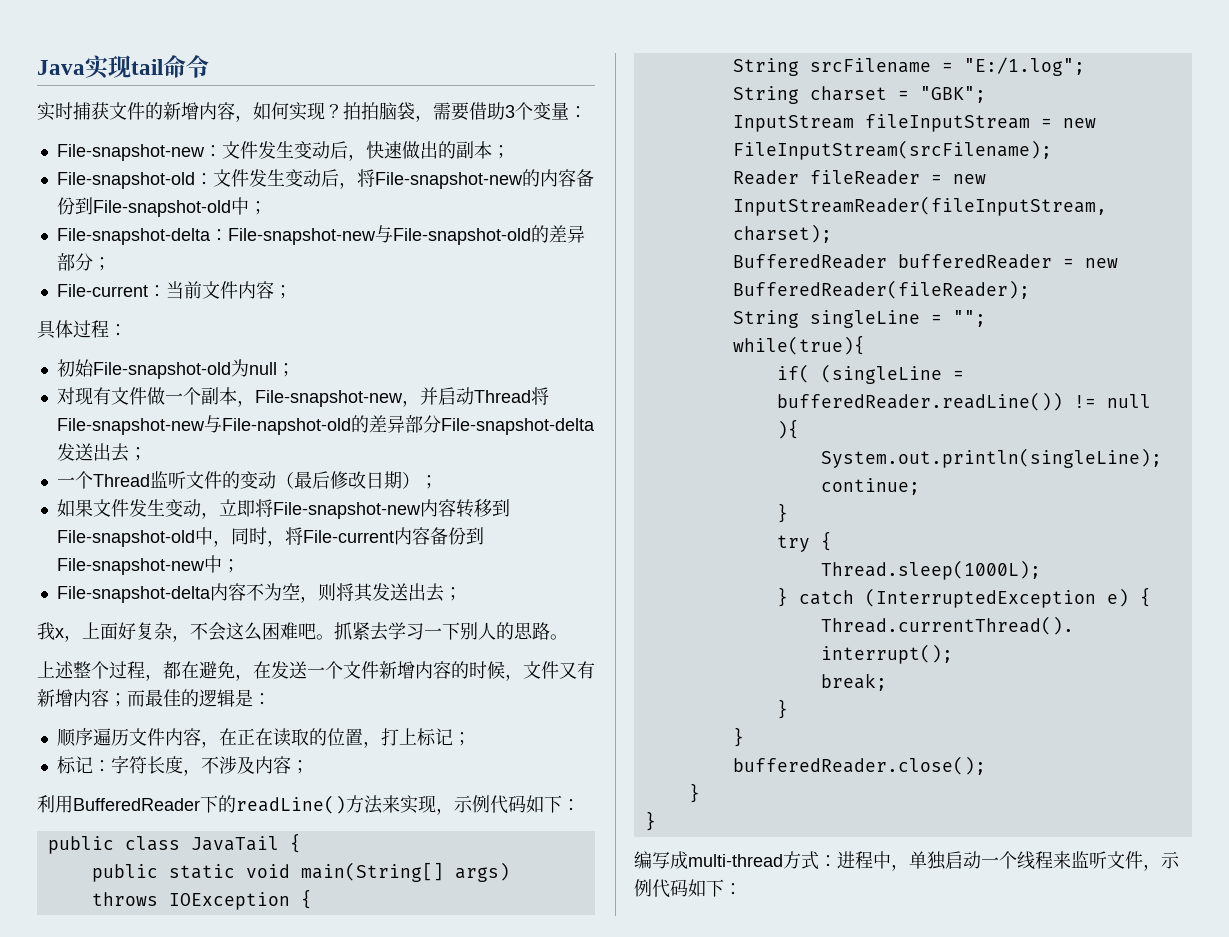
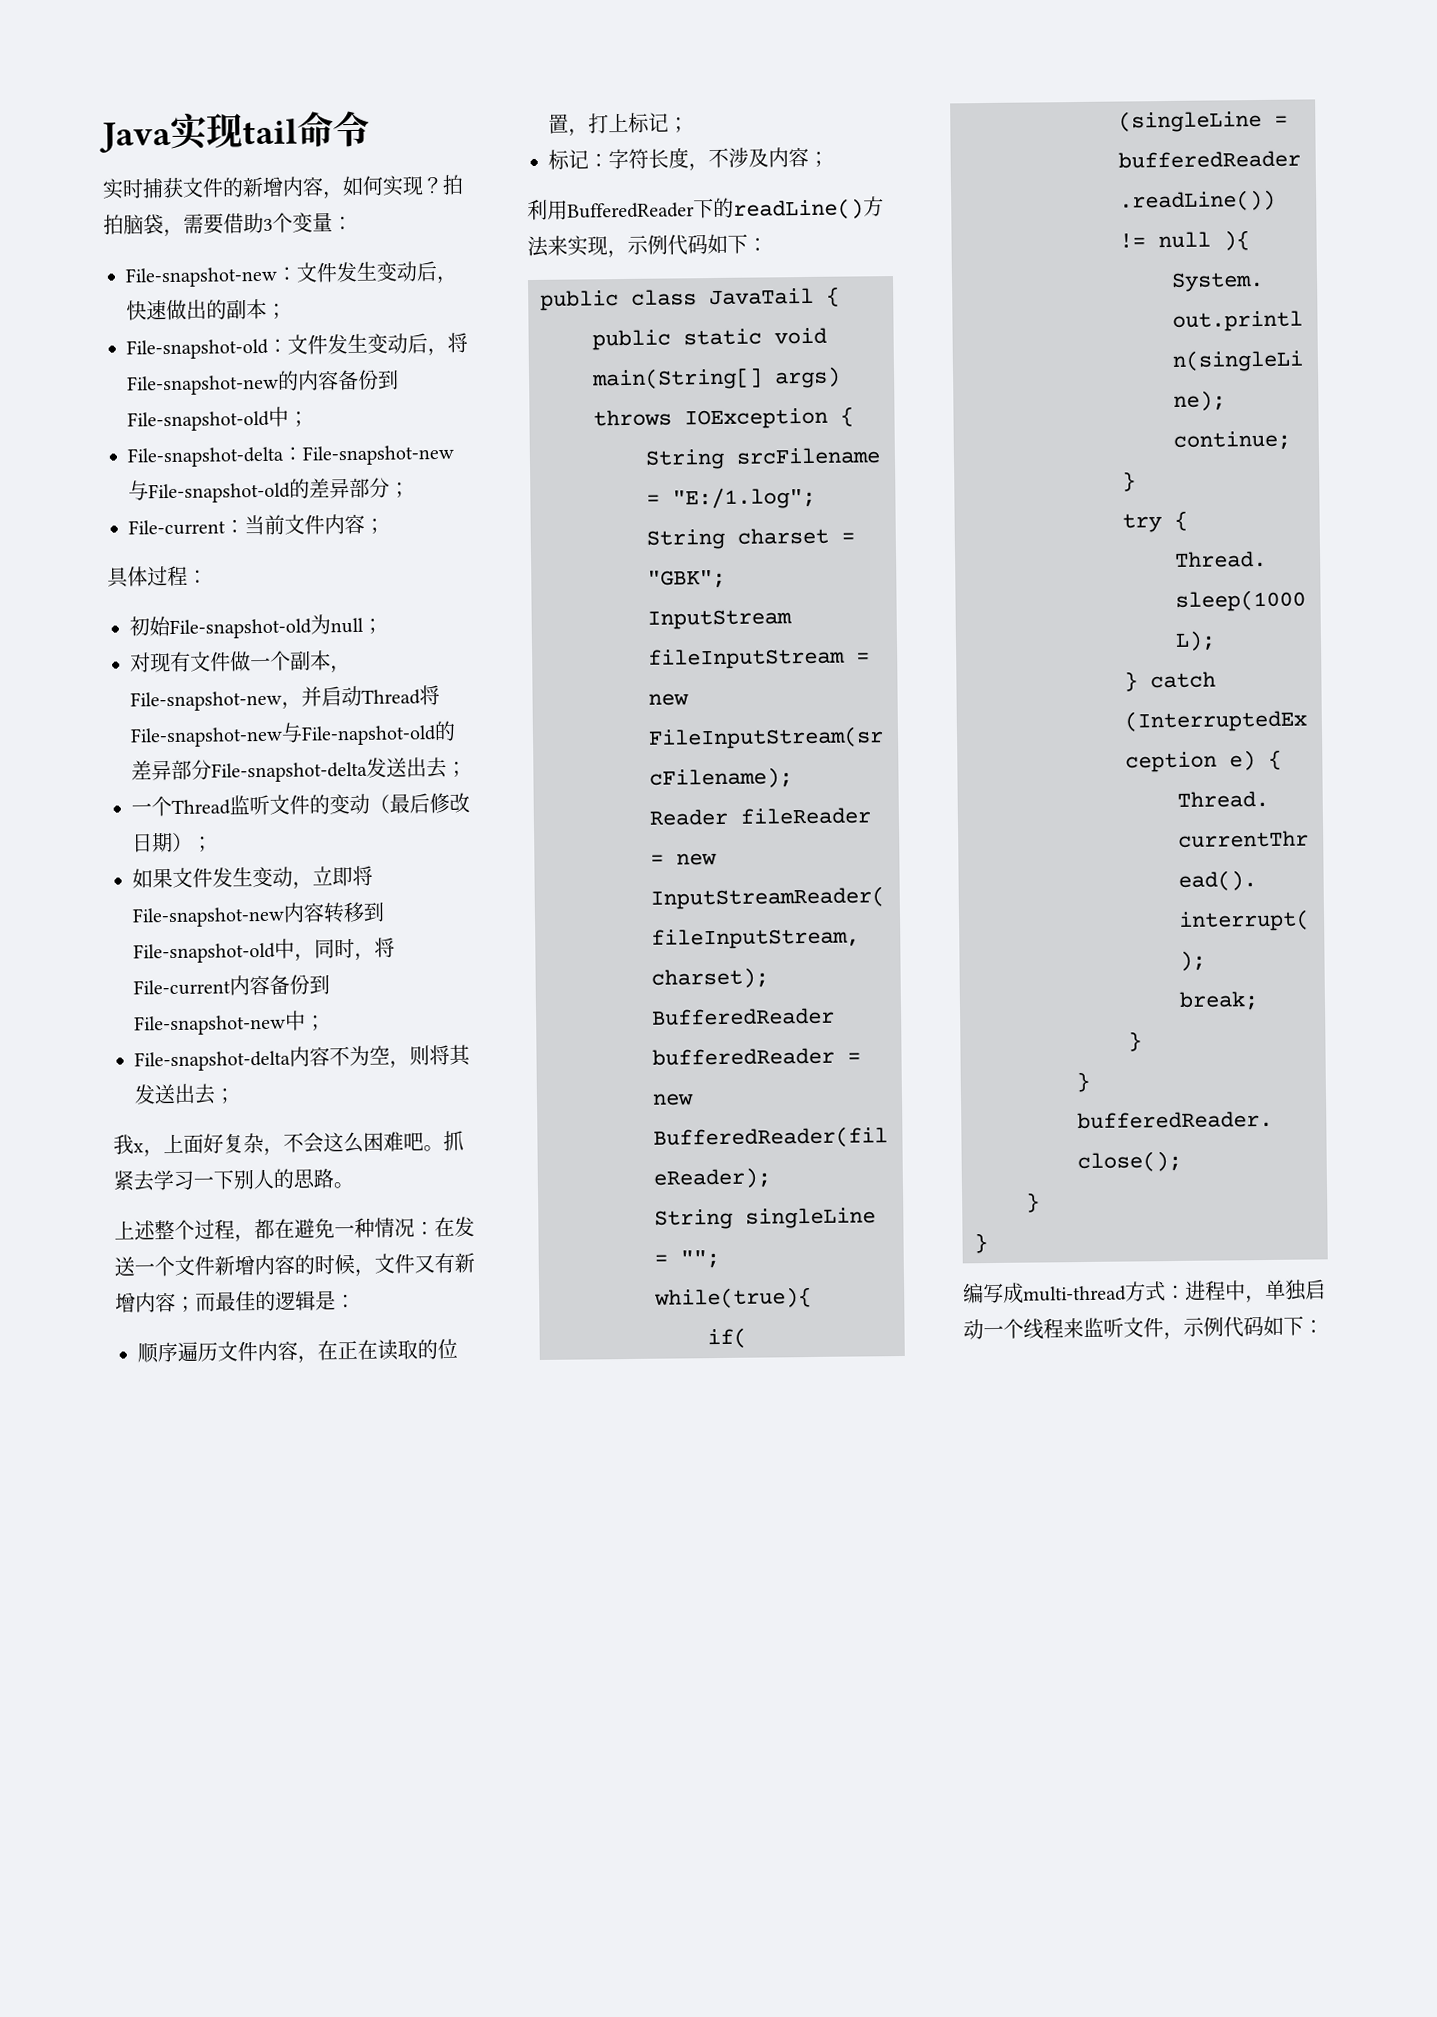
- 上述整个过程，都在避免，在发送一个文件新增内容的时候，文件又有新增内容；而最佳的逻辑是：
+ 上述整个过程，都在避免一种情况：在发送一个文件新增内容的时候，文件又有新增内容；而最佳的逻辑是：

